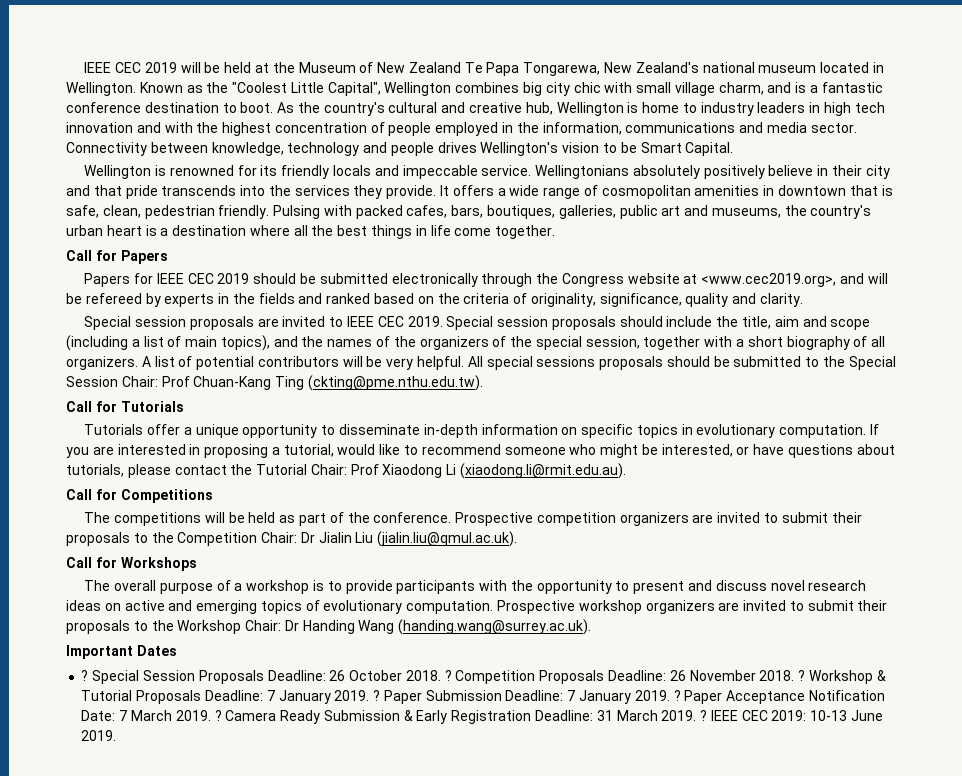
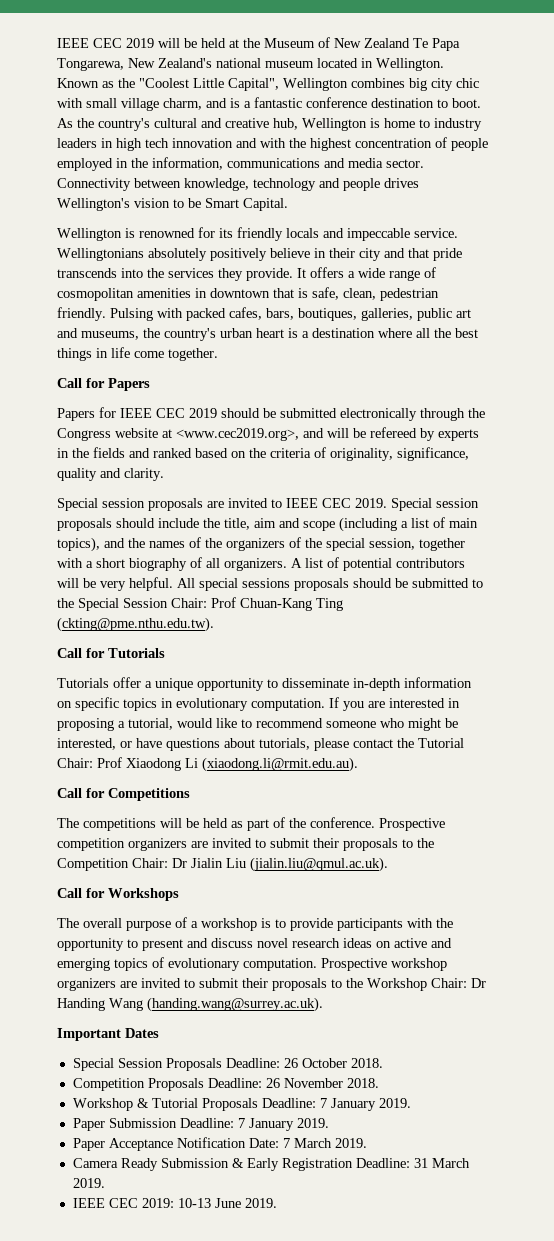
  Important Dates
- ? Special Session Proposals Deadline: 26 October 2018. ? Competition Proposals Deadline: 26 November 2018. ? Workshop & Tutorial Proposals Deadline: 7 January 2019. ? Paper Submission Deadline: 7 January 2019. ? Paper Acceptance Notification Date: 7 March 2019. ? Camera Ready Submission & Early Registration Deadline: 31 March 2019. ? IEEE CEC 2019: 10-13 June 2019.
+ Special Session Proposals Deadline: 26 October 2018.
+ Competition Proposals Deadline: 26 November 2018.
+ Workshop & Tutorial Proposals Deadline: 7 January 2019.
+ Paper Submission Deadline: 7 January 2019.
+ Paper Acceptance Notification Date: 7 March 2019.
+ Camera Ready Submission & Early Registration Deadline: 31 March 2019.
+ IEEE CEC 2019: 10-13 June 2019.

